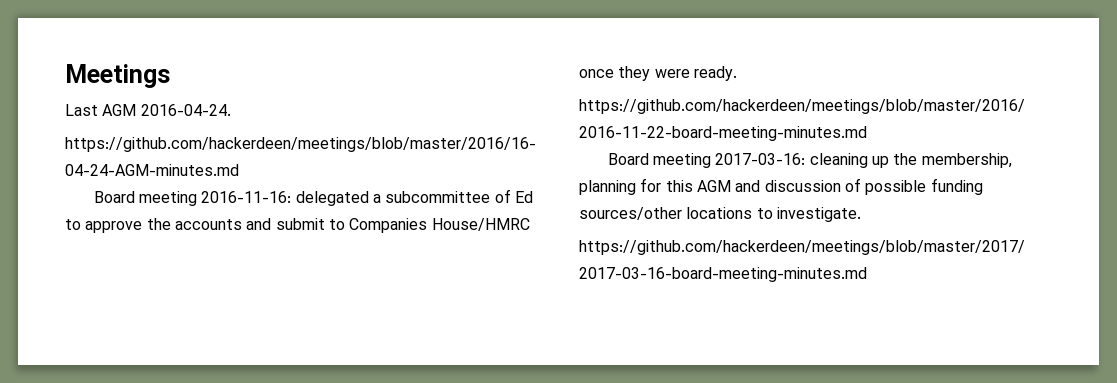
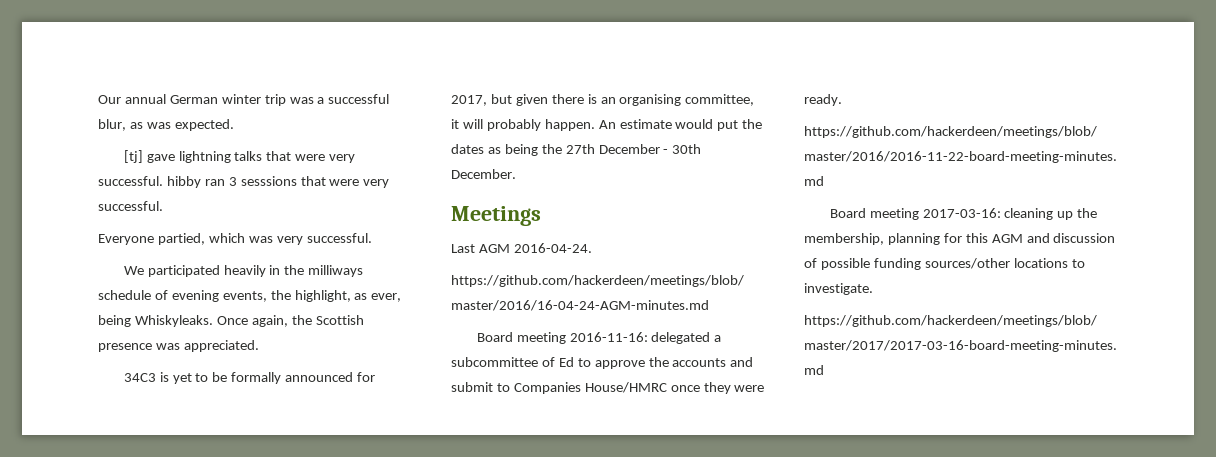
+ Our annual German winter trip was a successful blur, as was expected.
+ [tj] gave lightning talks that were very successful. hibby ran 3 sesssions that were very successful.
+ Everyone partied, which was very successful.
+ We participated heavily in the milliways schedule of evening events, the highlight, as ever, being Whiskyleaks. Once again, the Scottish presence was appreciated.
+ 34C3 is yet to be formally announced for 2017, but given there is an organising committee, it will probably happen. An estimate would put the dates as being the 27th December - 30th December.

